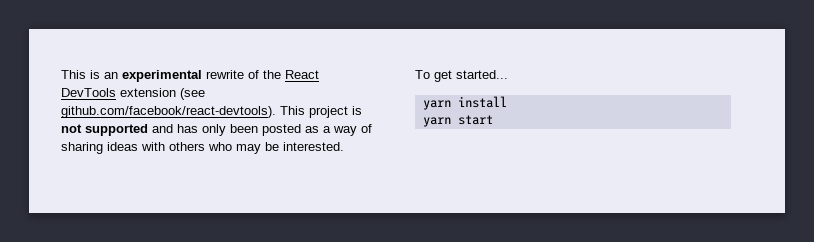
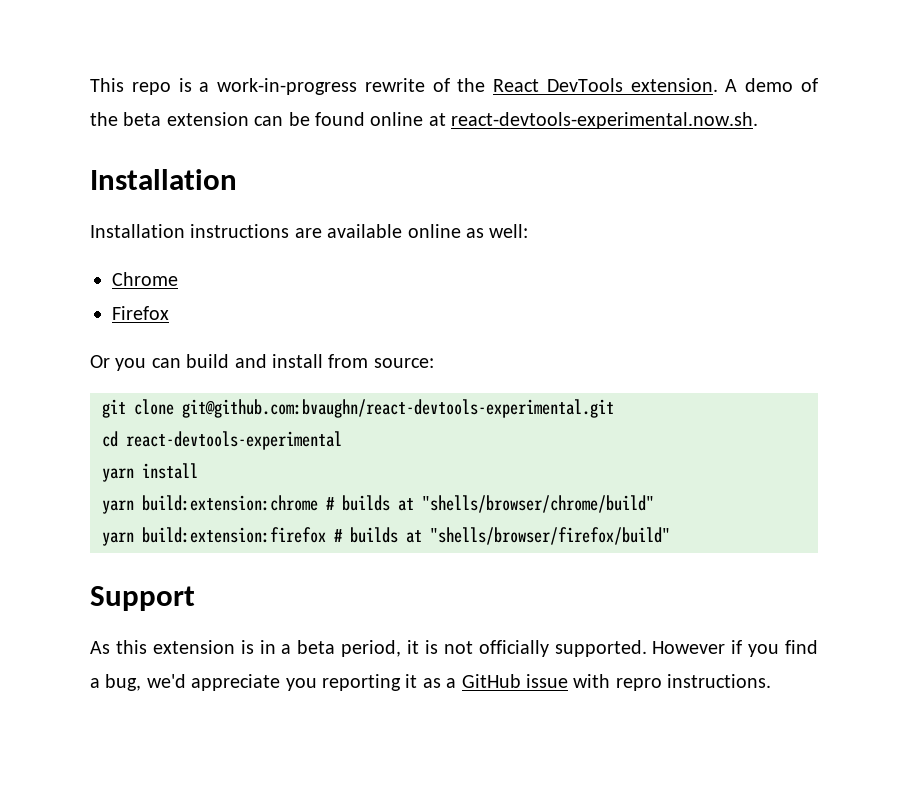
- This is an experimental rewrite of the React DevTools extension (see github.com/facebook/react-devtools). This project is not supported and has only been posted as a way of sharing ideas with others who may be interested.
- To get started...
+ This repo is a work-in-progress rewrite of the React DevTools extension. A demo of the beta extension can be found online at react-devtools-experimental.now.sh.
+ Installation
+ Installation instructions are available online as well:
+ Chrome
+ Firefox
+ Or you can build and install from source:
+ git clone git@github.com:bvaughn/react-devtools-experimental.git
+ cd react-devtools-experimental
  yarn install
- yarn start
+ yarn build:extension:chrome # builds at "shells/browser/chrome/build"
+ yarn build:extension:firefox # builds at "shells/browser/firefox/build"
+ Support
+ As this extension is in a beta period, it is not officially supported. However if you find a bug, we'd appreciate you reporting it as a GitHub issue with repro instructions.

